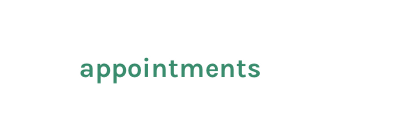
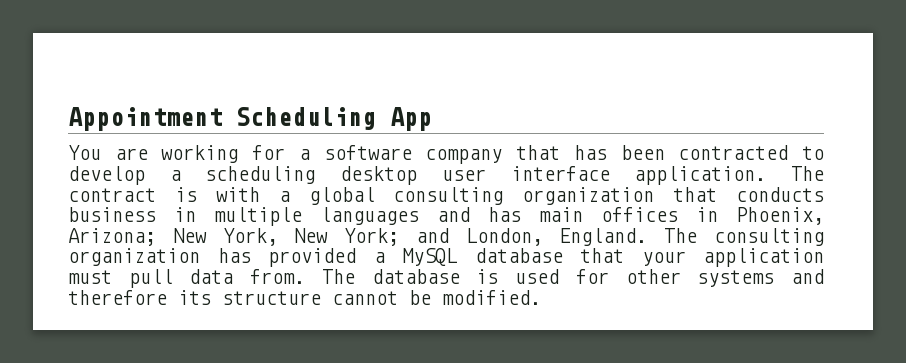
- appointments
+ Appointment Scheduling App
+ You are working for a software company that has been contracted to develop a scheduling desktop user interface application. The contract is with a global consulting organization that conducts business in multiple languages and has main offices in Phoenix, Arizona; New York, New York; and London, England. The consulting organization has provided a MySQL database that your application must pull data from. The database is used for other systems and therefore its structure cannot be modified.

